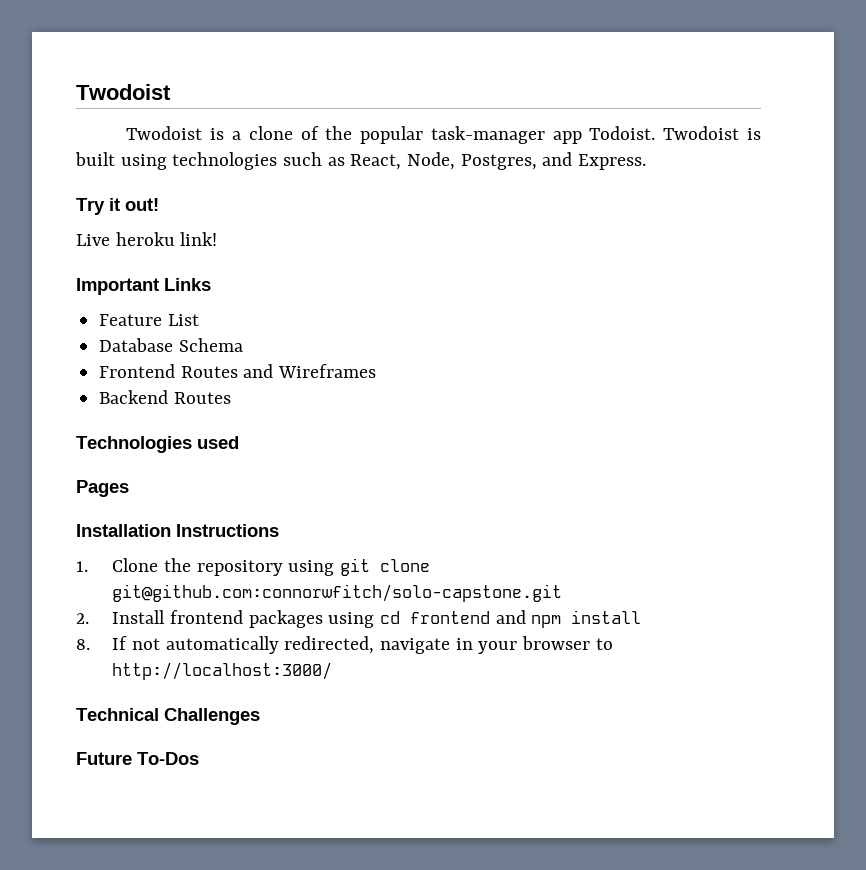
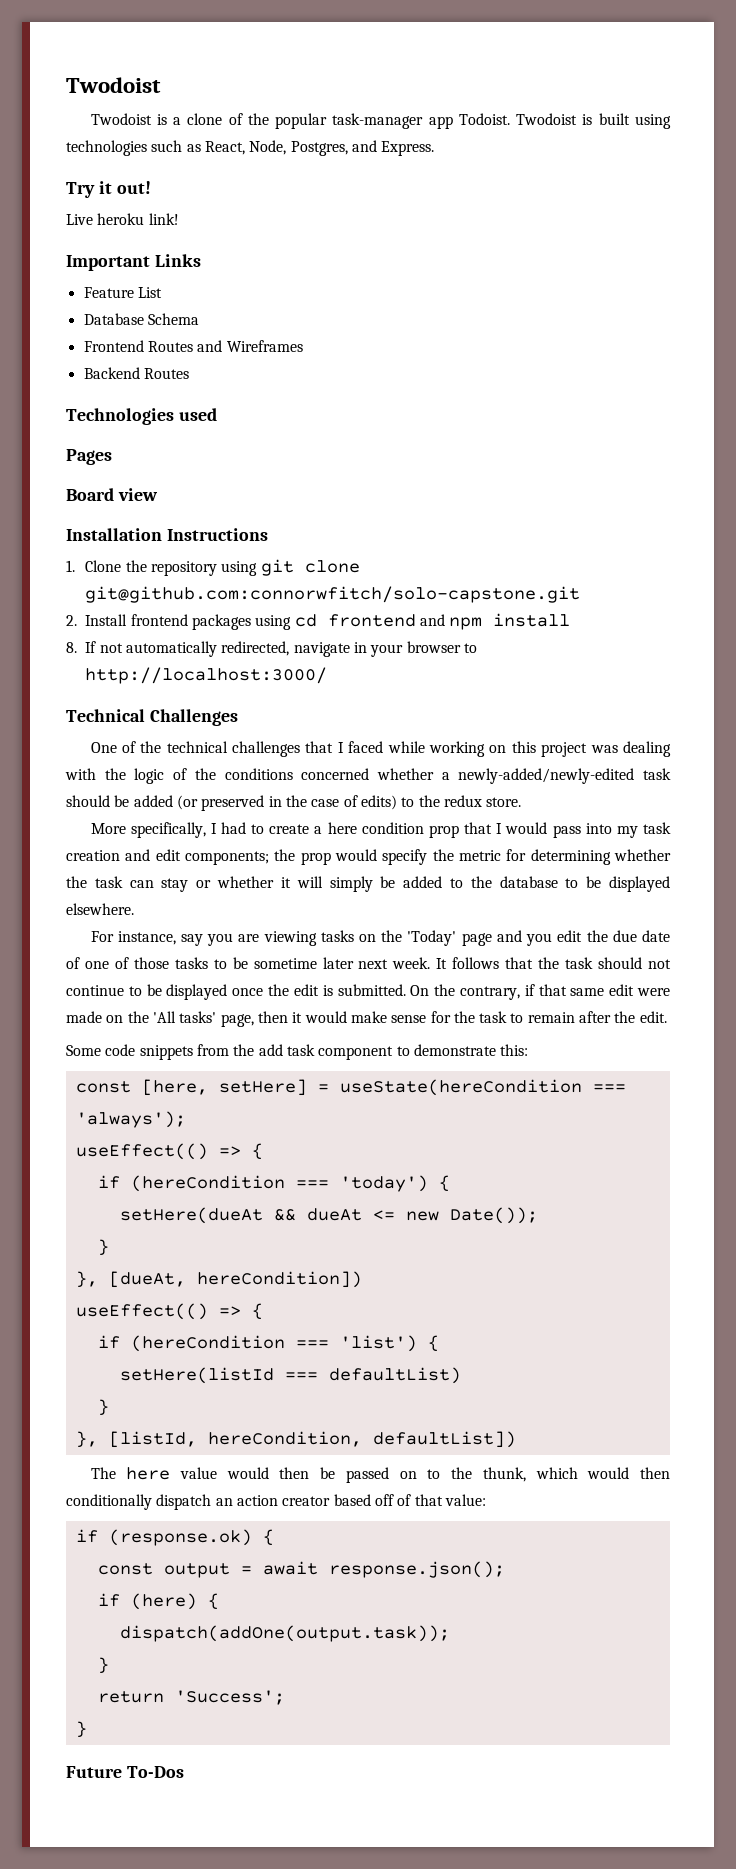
+ Board view
+ One of the technical challenges that I faced while working on this project was dealing with the logic of the conditions concerned whether a newly-added/newly-edited task should be added (or preserved in the case of edits) to the redux store.
+ More specifically, I had to create a here condition prop that I would pass into my task creation and edit components; the prop would specify the metric for determining whether the task can stay or whether it will simply be added to the database to be displayed elsewhere.
+ For instance, say you are viewing tasks on the 'Today' page and you edit the due date of one of those tasks to be sometime later next week. It follows that the task should not continue to be displayed once the edit is submitted. On the contrary, if that same edit were made on the 'All tasks' page, then it would make sense for the task to remain after the edit.
+ Some code snippets from the add task component to demonstrate this:
+ const [here, setHere] = useState(hereCondition === 'always');
+ useEffect(() => {
+ if (hereCondition === 'today') {
+ setHere(dueAt && dueAt <= new Date());
+ }
+ }, [dueAt, hereCondition])
+ useEffect(() => {
+ if (hereCondition === 'list') {
+ setHere(listId === defaultList)
+ }
+ }, [listId, hereCondition, defaultList])
+ The here value would then be passed on to the thunk, which would then conditionally dispatch an action creator based off of that value:
+ if (response.ok) {
+ const output = await response.json();
+ if (here) {
+ dispatch(addOne(output.task));
+ }
+ return 'Success';
+ }

